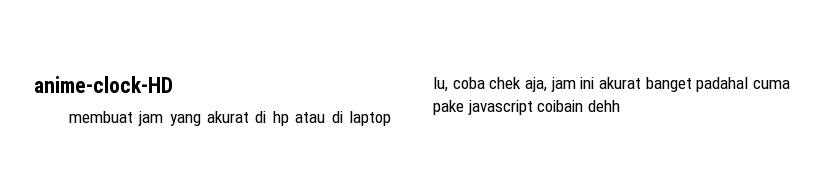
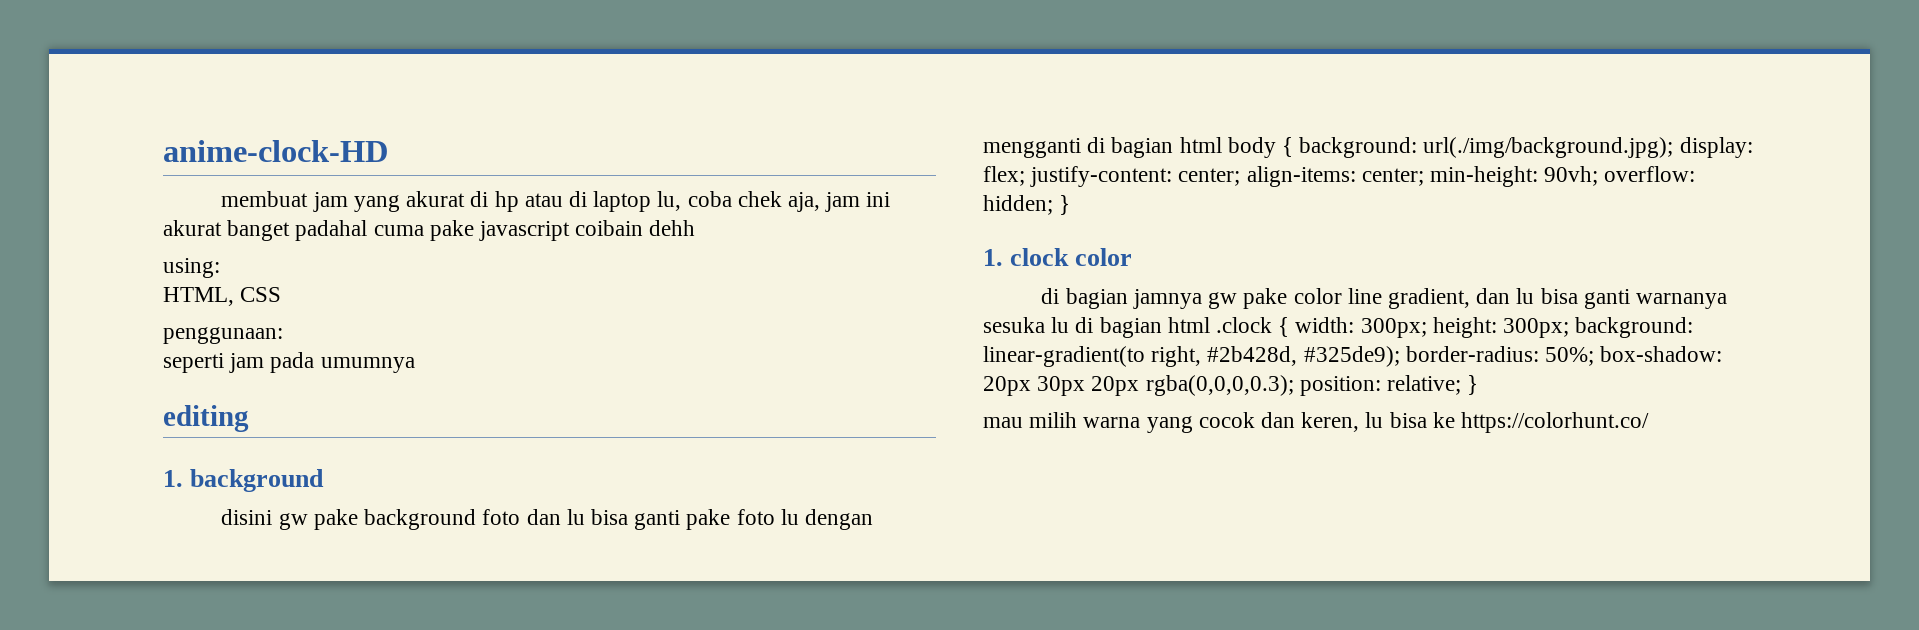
+ using:
+ HTML, CSS
+ penggunaan:
+ seperti jam pada umumnya
+ editing
+ 1. background
+ disini gw pake background foto dan lu bisa ganti pake foto lu dengan mengganti di bagian html body { background: url(./img/background.jpg); display: flex; justify-content: center; align-items: center; min-height: 90vh; overflow: hidden; }
+ 1. clock color
+ di bagian jamnya gw pake color line gradient, dan lu bisa ganti warnanya sesuka lu di bagian html .clock { width: 300px; height: 300px; background: linear-gradient(to right, #2b428d, #325de9); border-radius: 50%; box-shadow: 20px 30px 20px rgba(0,0,0,0.3); position: relative; }
+ mau milih warna yang cocok dan keren, lu bisa ke https://colorhunt.co/

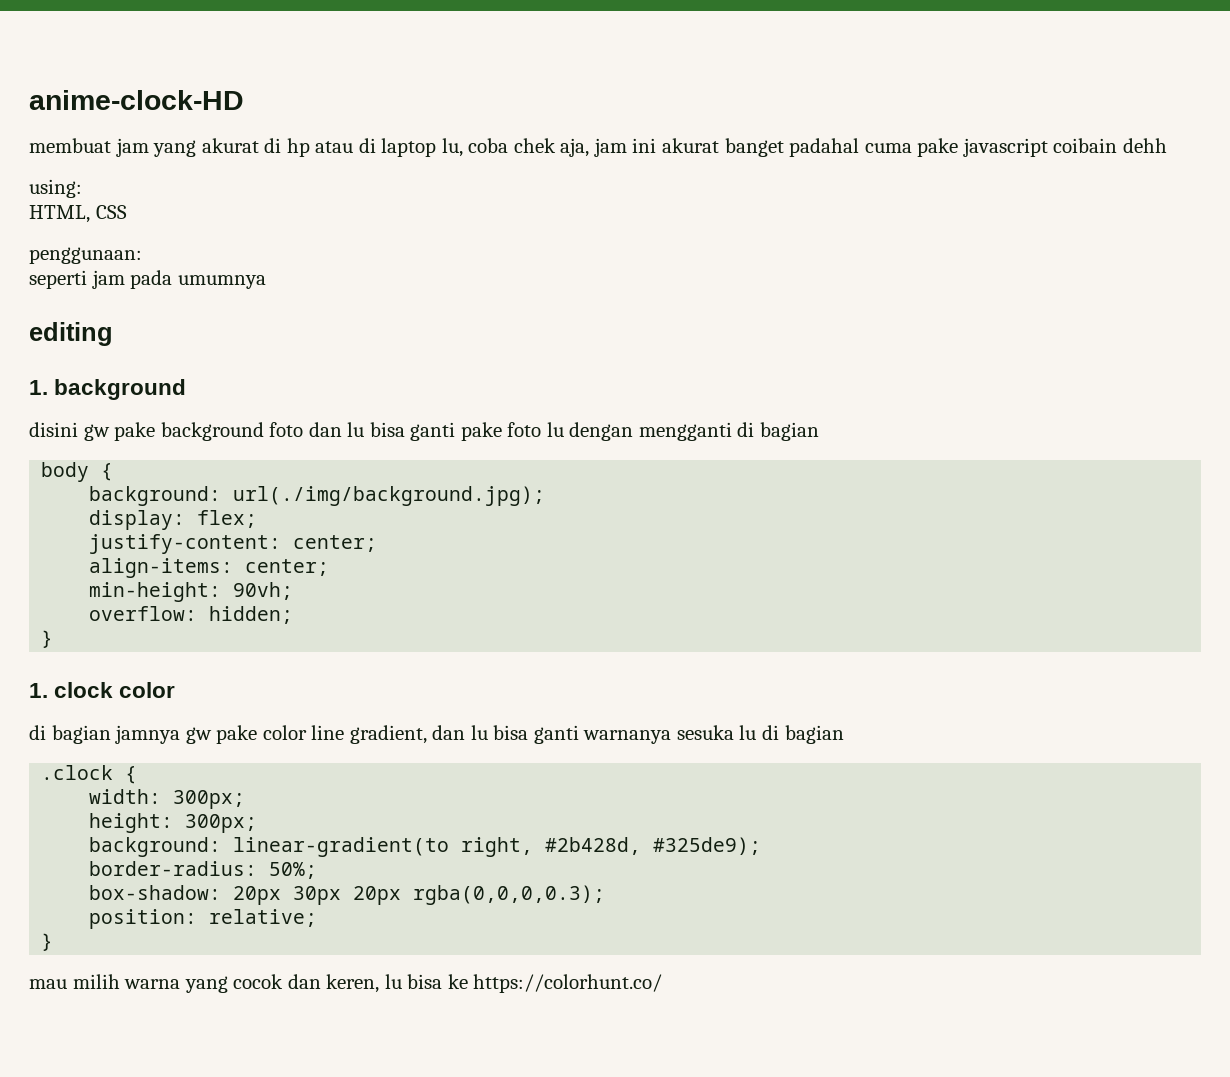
- disini gw pake background foto dan lu bisa ganti pake foto lu dengan mengganti di bagian html body { background: url(./img/background.jpg); display: flex; justify-content: center; align-items: center; min-height: 90vh; overflow: hidden; }
+ disini gw pake background foto dan lu bisa ganti pake foto lu dengan mengganti di bagian
+ body {
+ background: url(./img/background.jpg);
+ display: flex;
+ justify-content: center;
+ align-items: center;
+ min-height: 90vh;
+ overflow: hidden;
+ }
- di bagian jamnya gw pake color line gradient, dan lu bisa ganti warnanya sesuka lu di bagian html .clock { width: 300px; height: 300px; background: linear-gradient(to right, #2b428d, #325de9); border-radius: 50%; box-shadow: 20px 30px 20px rgba(0,0,0,0.3); position: relative; }
+ di bagian jamnya gw pake color line gradient, dan lu bisa ganti warnanya sesuka lu di bagian
+ .clock {
+ width: 300px;
+ height: 300px;
+ background: linear-gradient(to right, #2b428d, #325de9);
+ border-radius: 50%;
+ box-shadow: 20px 30px 20px rgba(0,0,0,0.3);
+ position: relative;
+ }

